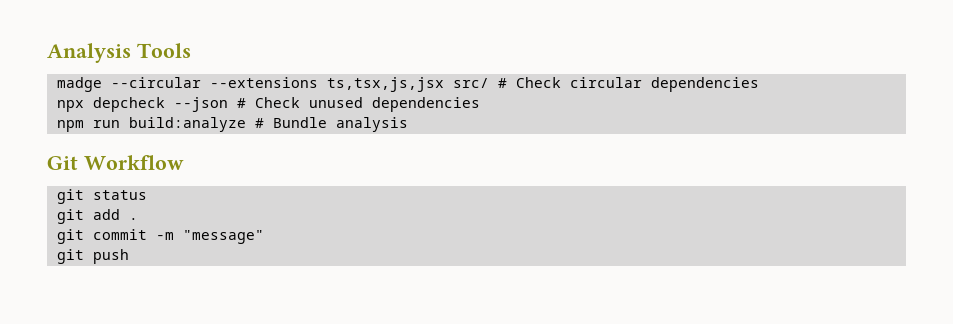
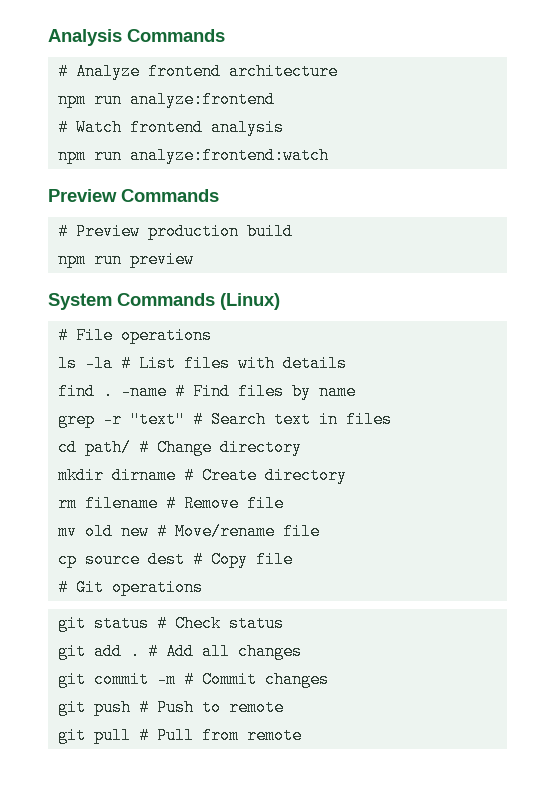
- Analysis Tools
- madge --circular --extensions ts,tsx,js,jsx src/ # Check circular dependencies
- npx depcheck --json # Check unused dependencies
- npm run build:analyze # Bundle analysis
- Git Workflow
+ Analysis Commands
+ # Analyze frontend architecture
+ npm run analyze:frontend
+ # Watch frontend analysis
+ npm run analyze:frontend:watch
+ Preview Commands
+ # Preview production build
+ npm run preview
+ System Commands (Linux)
+ # File operations
+ ls -la # List files with details
+ find . -name # Find files by name
+ grep -r "text" # Search text in files
+ cd path/ # Change directory
+ mkdir dirname # Create directory
+ rm filename # Remove file
+ mv old new # Move/rename file
+ cp source dest # Copy file
+ # Git operations
- git status
+ git status # Check status
+ # Add all changes
- git commit -m "message"
+ git commit -m # Commit changes
- git push
+ git push # Push to remote
+ git pull # Pull from remote

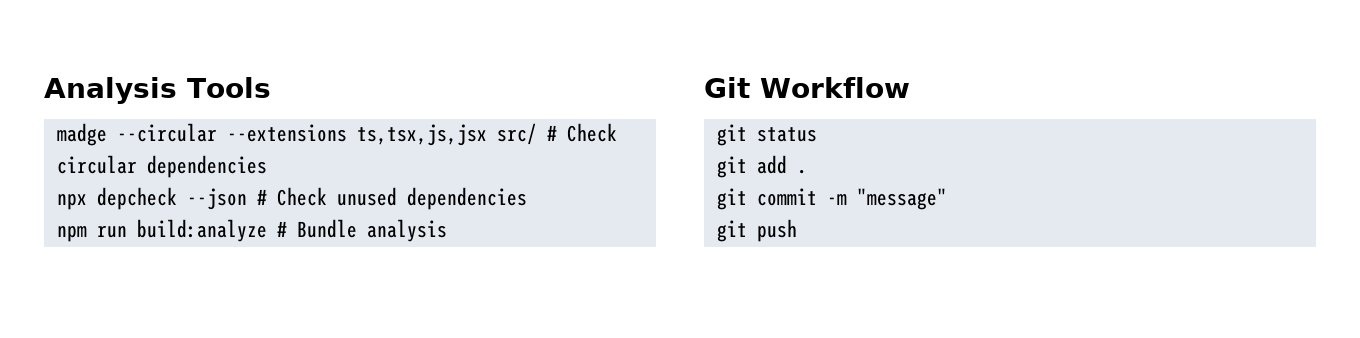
- Analysis Commands
- # Analyze frontend architecture
- npm run analyze:frontend
- # Watch frontend analysis
- npm run analyze:frontend:watch
- Preview Commands
- # Preview production build
- npm run preview
- System Commands (Linux)
- # File operations
- ls -la # List files with details
- find . -name # Find files by name
- grep -r "text" # Search text in files
- cd path/ # Change directory
- mkdir dirname # Create directory
- rm filename # Remove file
- mv old new # Move/rename file
- cp source dest # Copy file
- # Git operations
+ Analysis Tools
+ madge --circular --extensions ts,tsx,js,jsx src/ # Check circular dependencies
+ npx depcheck --json # Check unused dependencies
+ npm run build:analyze # Bundle analysis
+ Git Workflow
- git status # Check status
+ git status
- # Add all changes
- git commit -m # Commit changes
+ git commit -m "message"
- git push # Push to remote
- git pull # Pull from remote
+ git push

